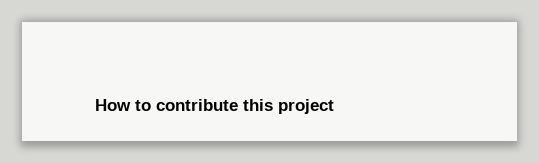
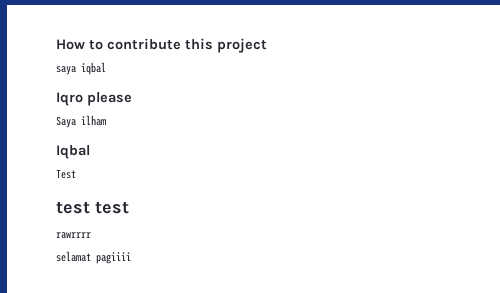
+ saya iqbal
+ Iqro please
+ Saya ilham
+ Iqbal
+ Test
+ test test
+ rawrrrr
+ selamat pagiiii

